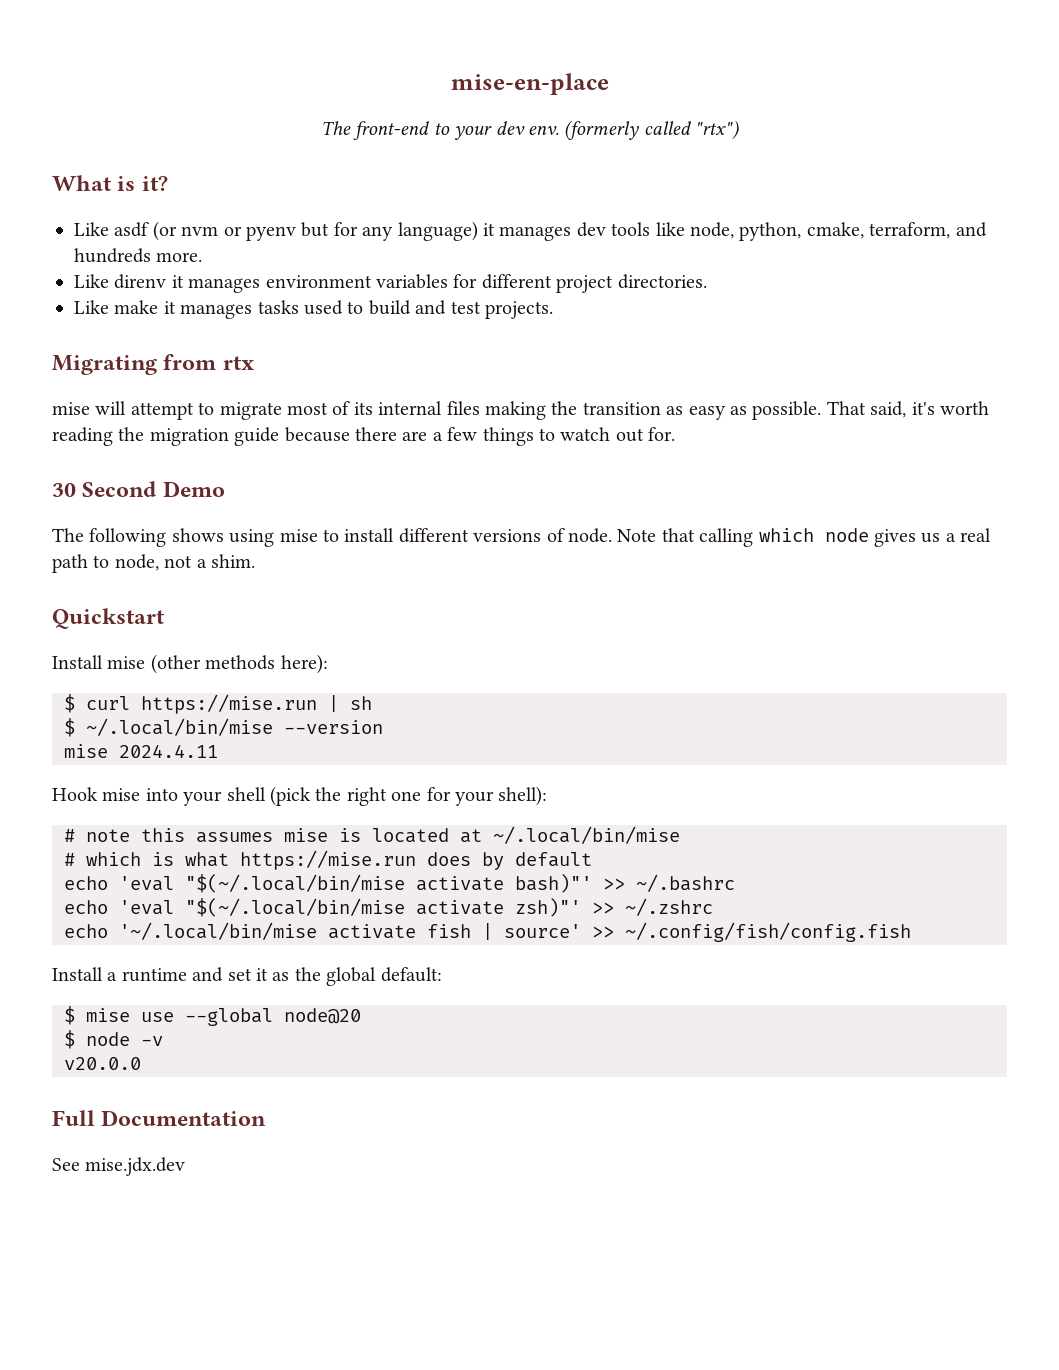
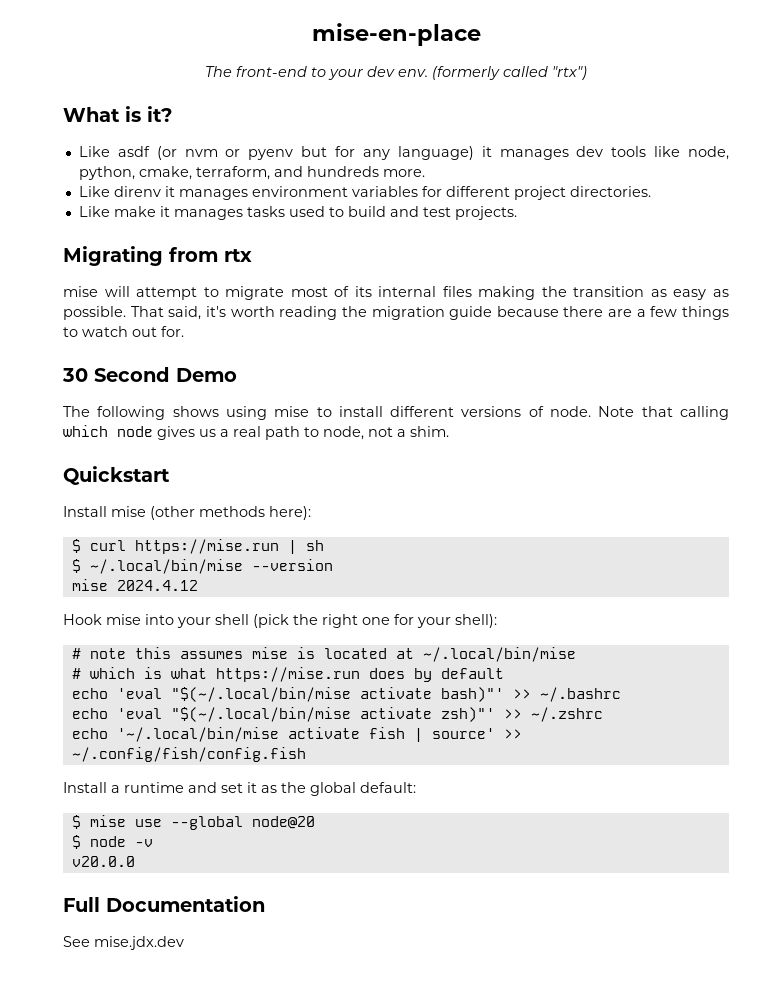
- mise 2024.4.11
+ mise 2024.4.12

